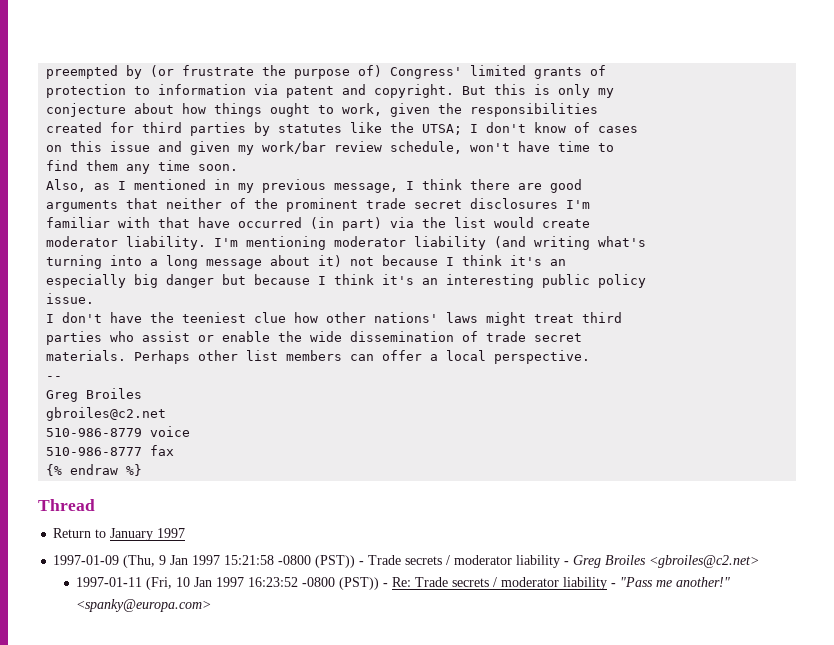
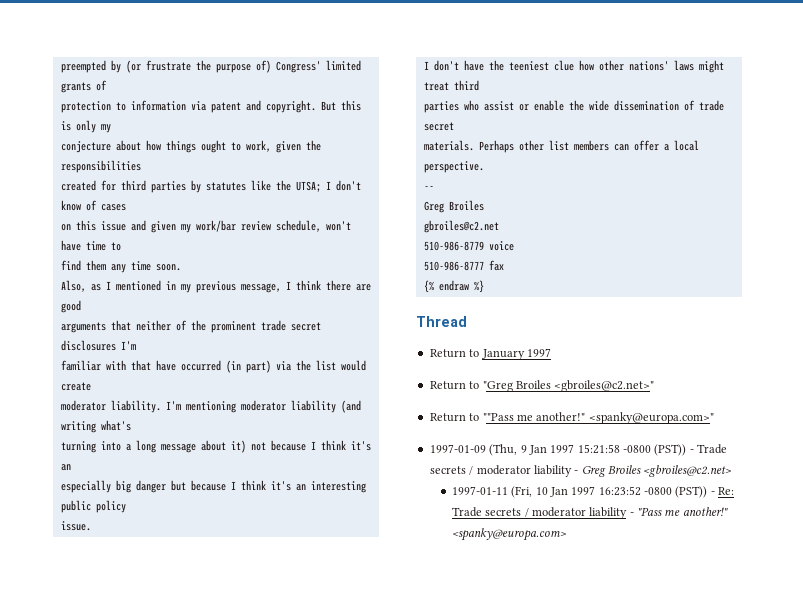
+ Return to "Greg Broiles <gbroiles@c2.net>"
+ Return to ""Pass me another!" <spanky@europa.com>"

